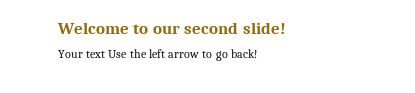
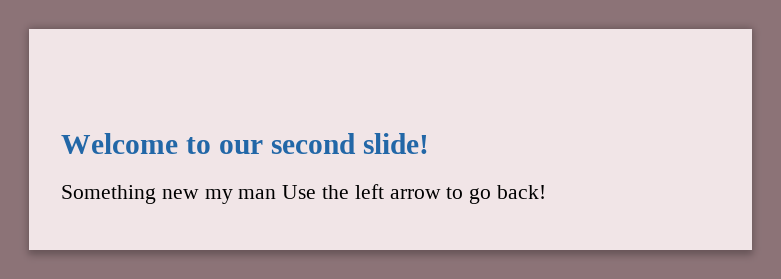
- Your text Use the left arrow to go back!
+ Something new my man Use the left arrow to go back!

